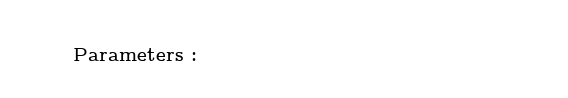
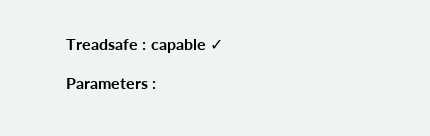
+ Treadsafe : capable ✓

